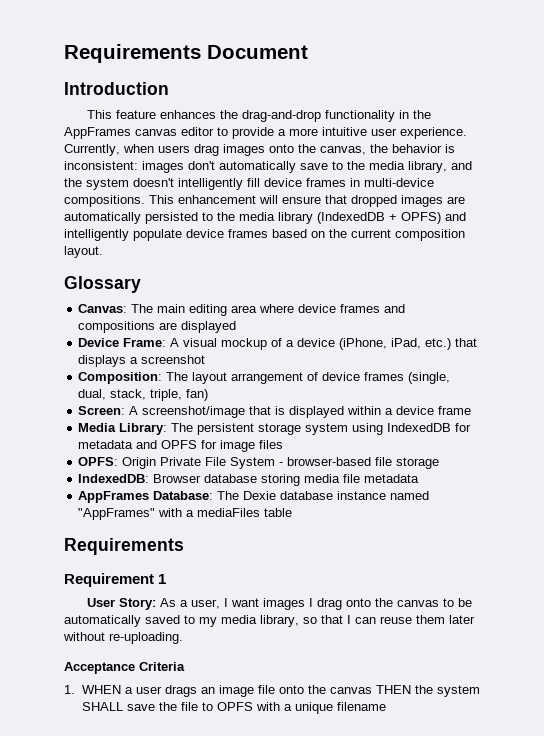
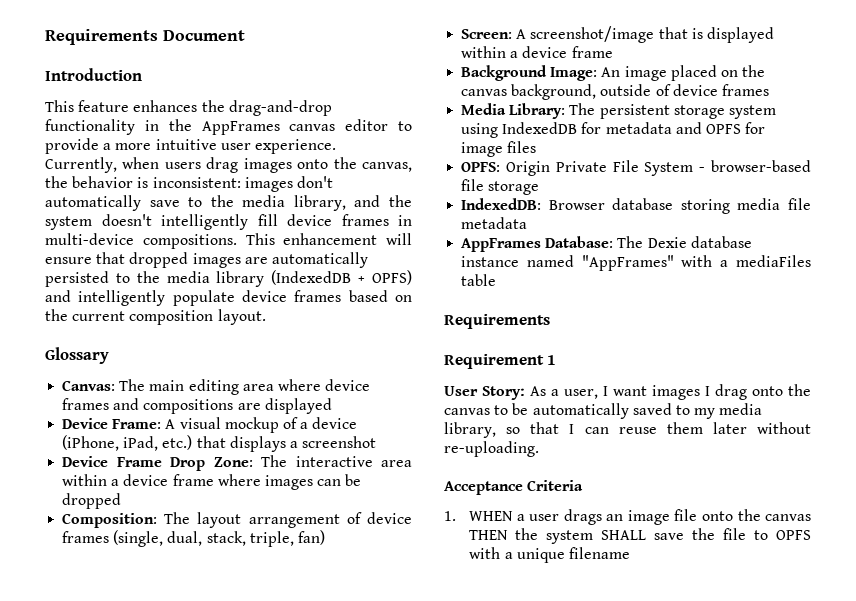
+ Device Frame Drop Zone: The interactive area within a device frame where images can be dropped
+ Background Image: An image placed on the canvas background, outside of device frames

